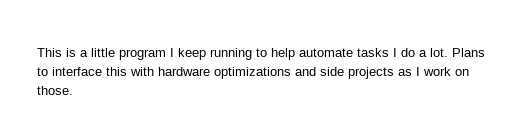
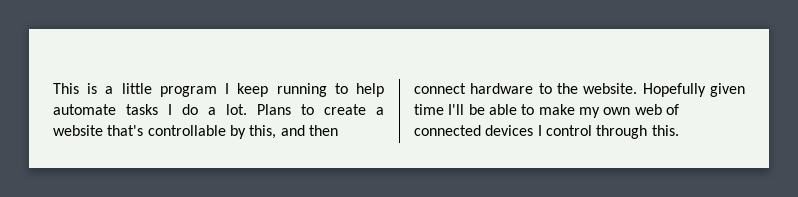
- Plans to interface this with hardware optimizations and side projects as I work on those.
+ Plans to create a website that's controllable by this, and then connect hardware to the website. Hopefully given time I'll be able to make my own web of connected devices I control through this.

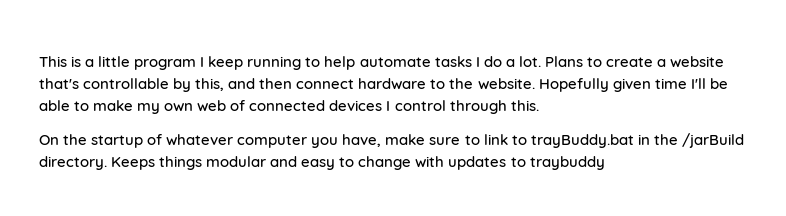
+ On the startup of whatever computer you have, make sure to link to trayBuddy.bat in the /jarBuild directory. Keeps things modular and easy to change with updates to traybuddy

